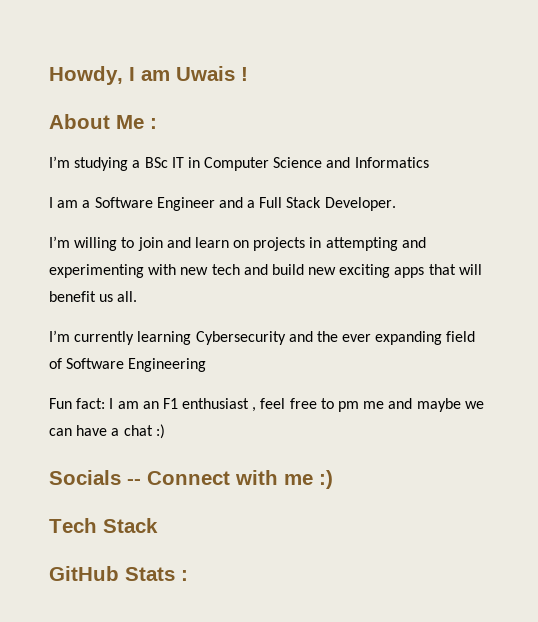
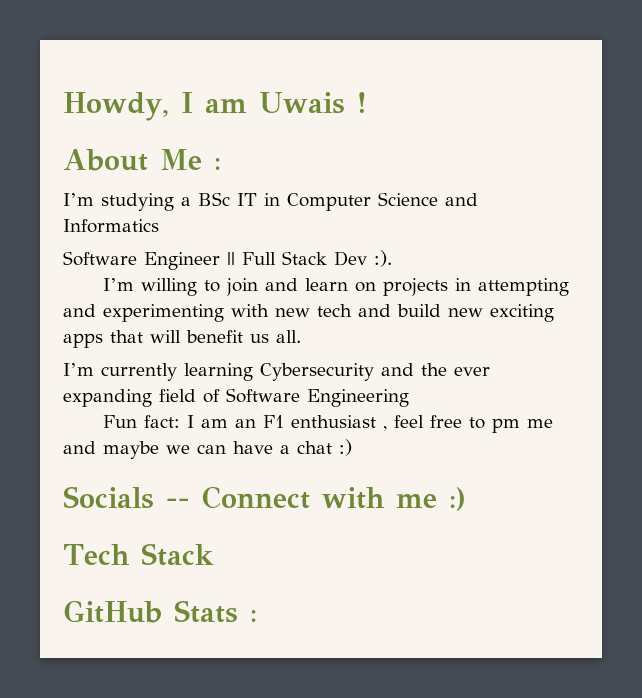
- I am a Software Engineer and a Full Stack Developer.
+ Software Engineer || Full Stack Dev :).

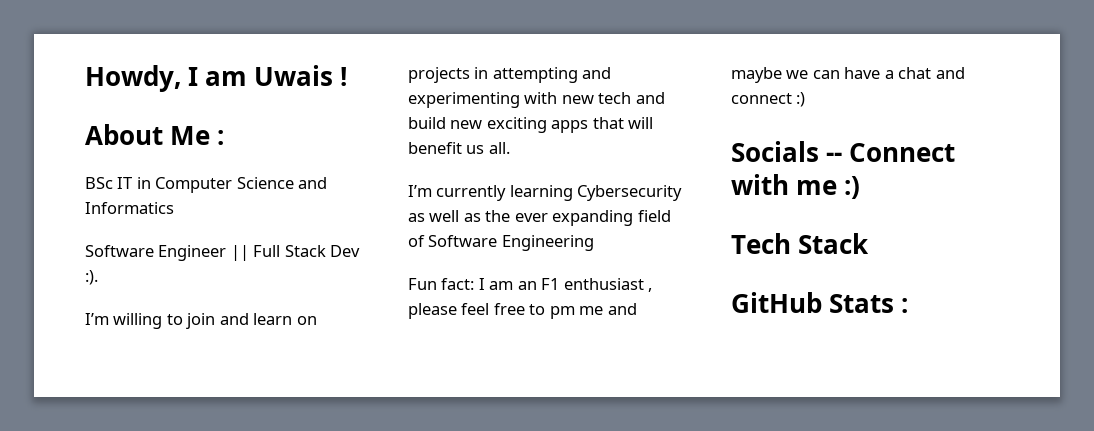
- I’m studying a BSc IT in Computer Science and Informatics
+ BSc IT in Computer Science and Informatics
- I’m currently learning Cybersecurity and the ever expanding field of Software Engineering
+ I’m currently learning Cybersecurity as well as the ever expanding field of Software Engineering
- Fun fact: I am an F1 enthusiast , feel free to pm me and maybe we can have a chat :)
+ Fun fact: I am an F1 enthusiast , please feel free to pm me and maybe we can have a chat and connect :)

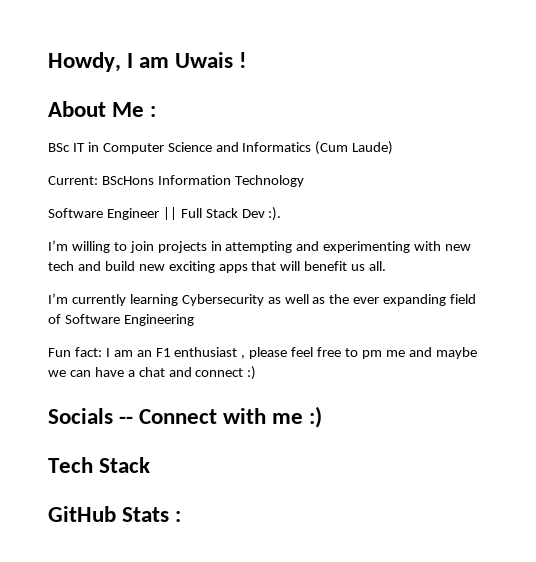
- BSc IT in Computer Science and Informatics
+ BSc IT in Computer Science and Informatics (Cum Laude)
+ Current: BScHons Information Technology
- I’m willing to join and learn on projects in attempting and experimenting with new tech and build new exciting apps that will benefit us all.
+ I’m willing to join projects in attempting and experimenting with new tech and build new exciting apps that will benefit us all.

